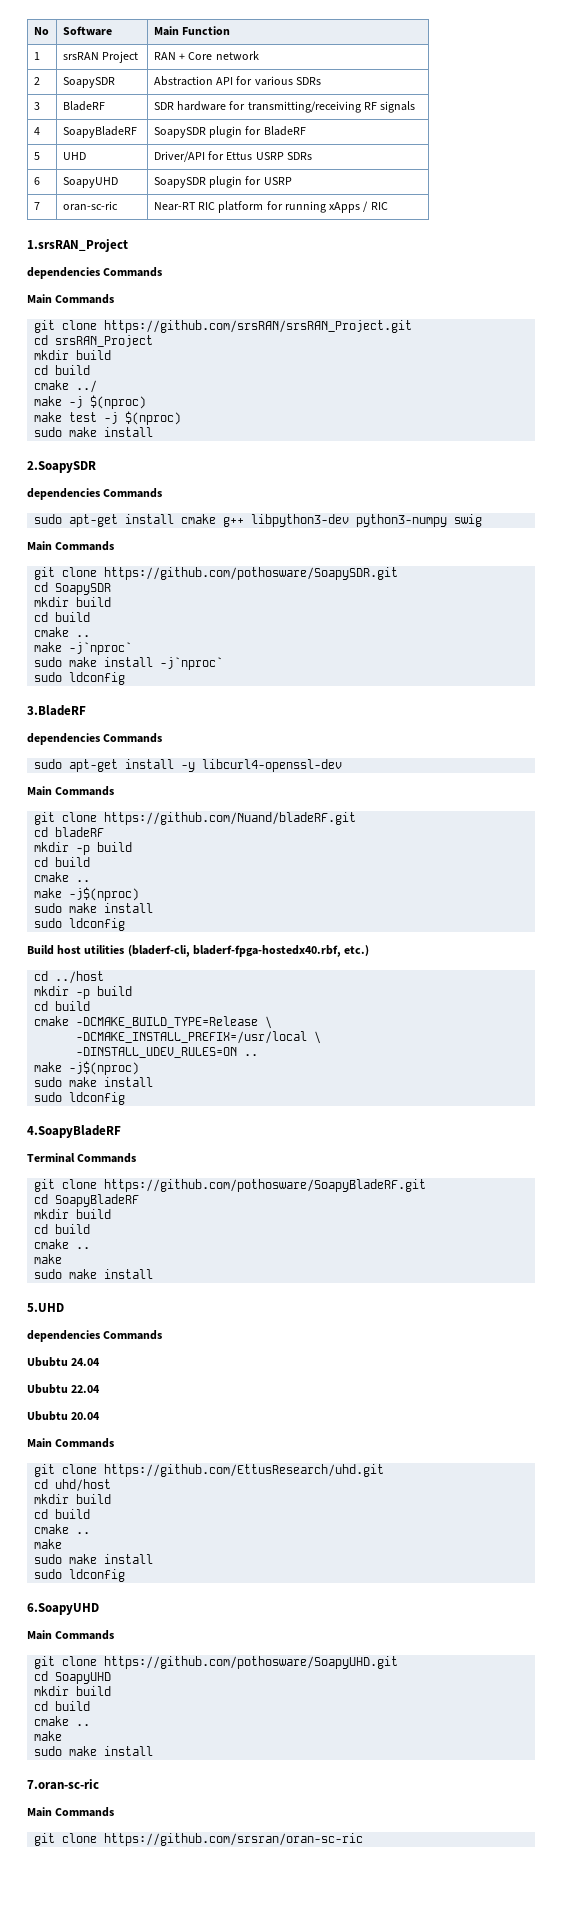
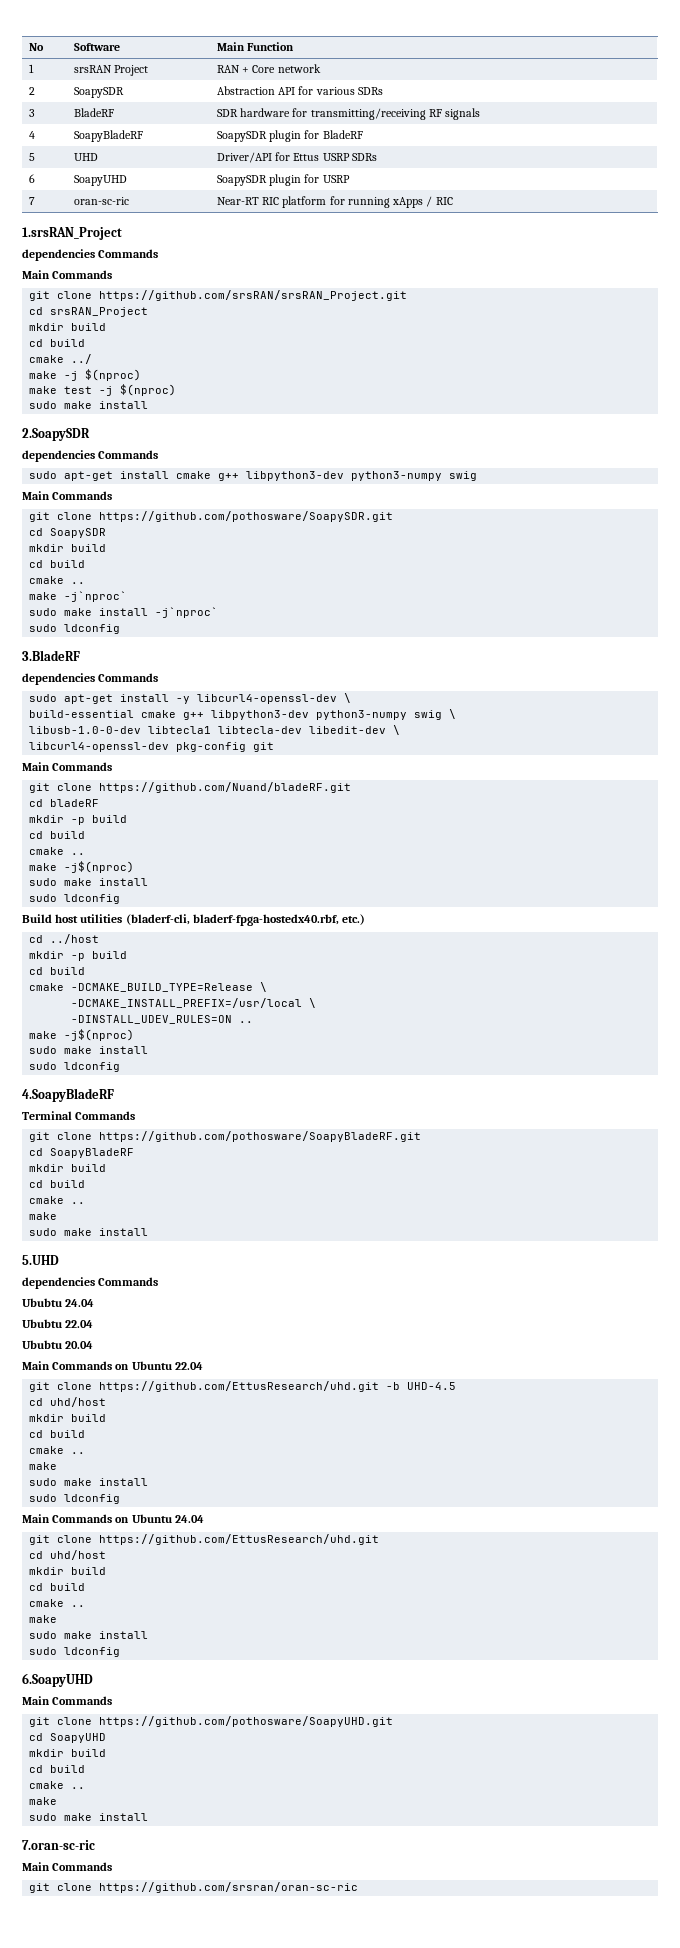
- sudo apt-get install -y libcurl4-openssl-dev
+ sudo apt-get install -y libcurl4-openssl-dev \
+ build-essential cmake g++ libpython3-dev python3-numpy swig \
+ libusb-1.0-0-dev libtecla1 libtecla-dev libedit-dev \
+ libcurl4-openssl-dev pkg-config git
  Ububtu 20.04
- Main Commands
+ Main Commands on Ubuntu 22.04
+ git clone https://github.com/EttusResearch/uhd.git -b UHD-4.5
+ cd uhd/host
+ mkdir build
+ cd build
+ cmake ..
+ make
+ sudo make install
+ sudo ldconfig
+ Main Commands on Ubuntu 24.04

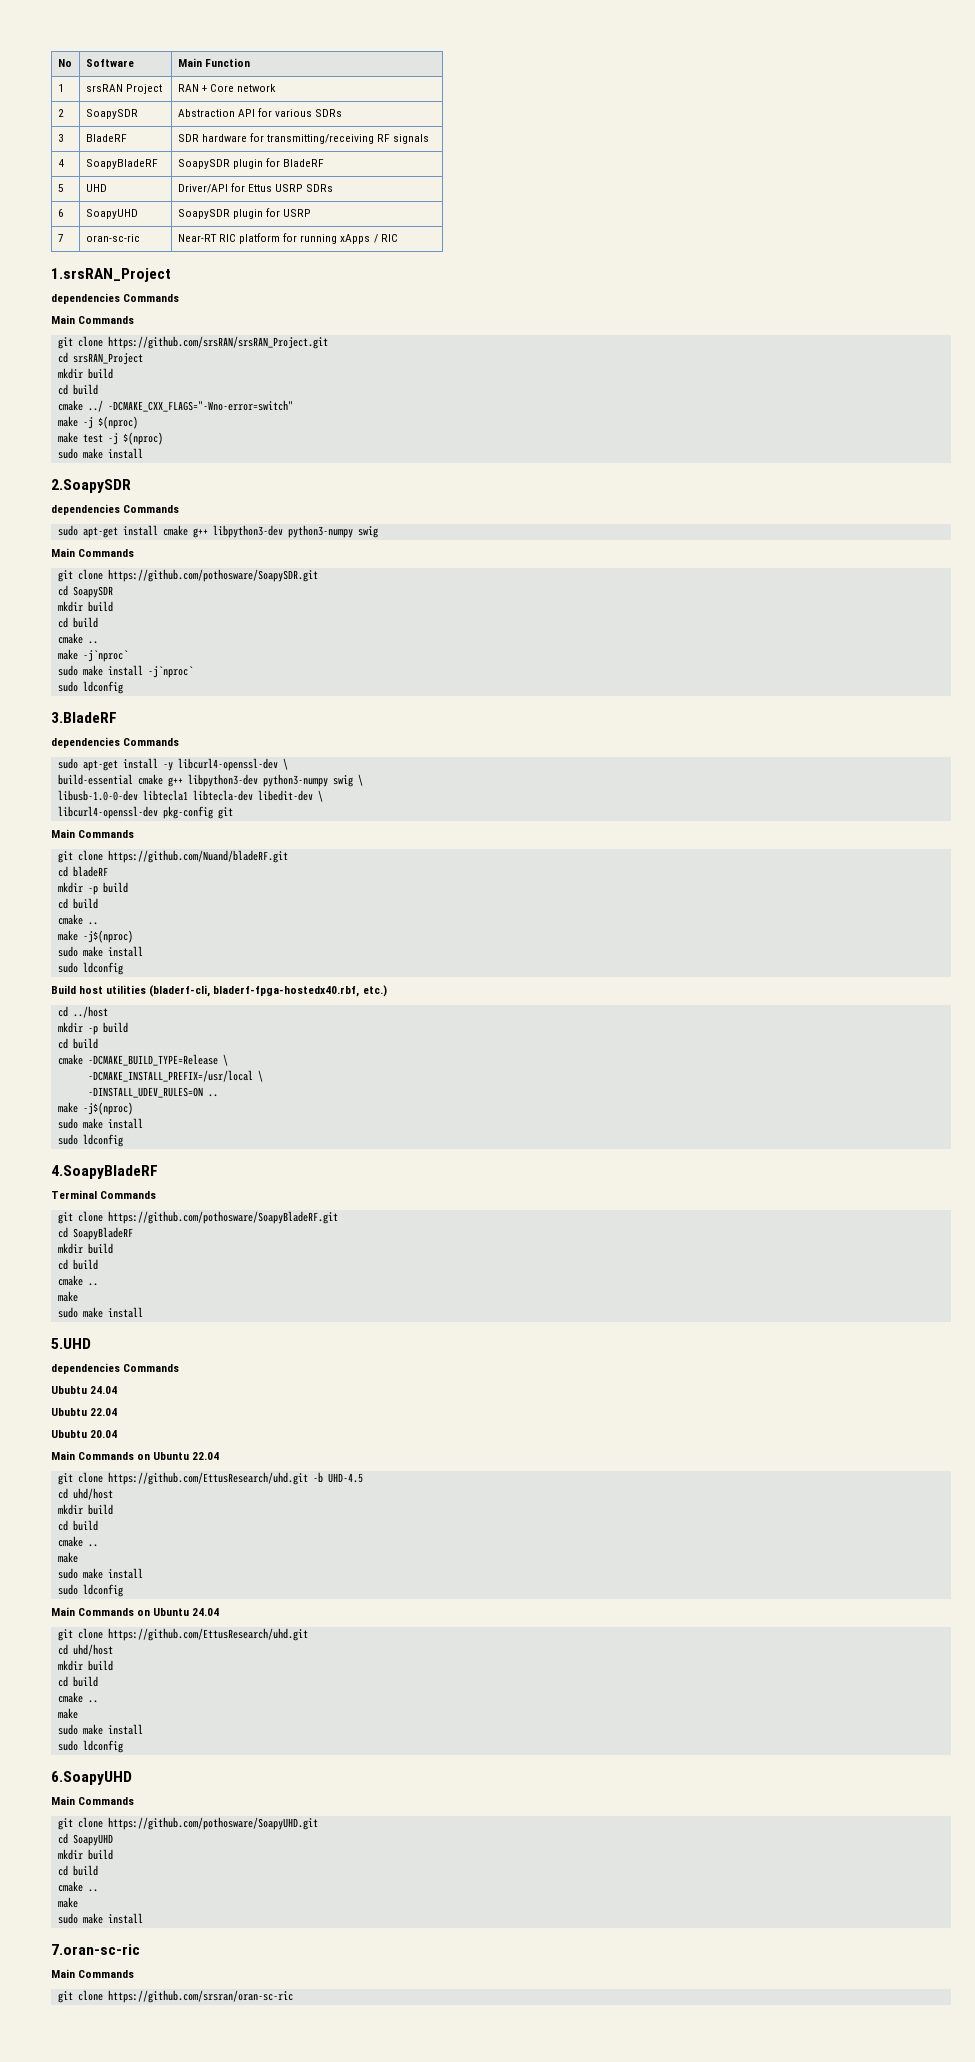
- cmake ../
+ cmake ../ -DCMAKE_CXX_FLAGS="-Wno-error=switch"

